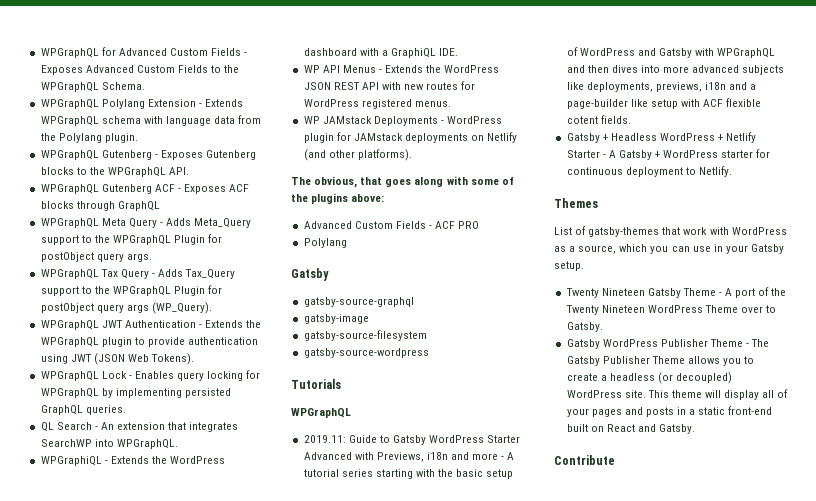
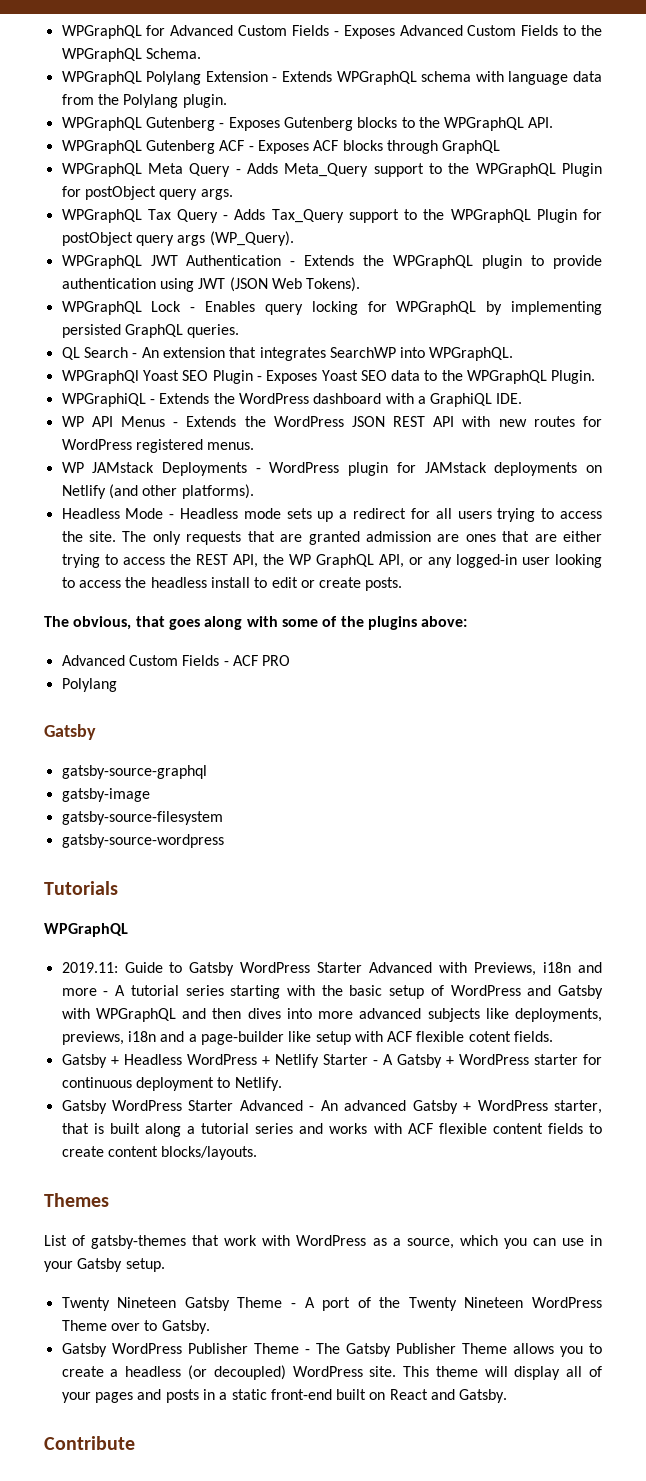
+ WPGraphQl Yoast SEO Plugin - Exposes Yoast SEO data to the WPGraphQL Plugin.
+ Headless Mode - Headless mode sets up a redirect for all users trying to access the site. The only requests that are granted admission are ones that are either trying to access the REST API, the WP GraphQL API, or any logged-in user looking to access the headless install to edit or create posts.
+ Gatsby WordPress Starter Advanced - An advanced Gatsby + WordPress starter, that is built along a tutorial series and works with ACF flexible content fields to create content blocks/layouts.

